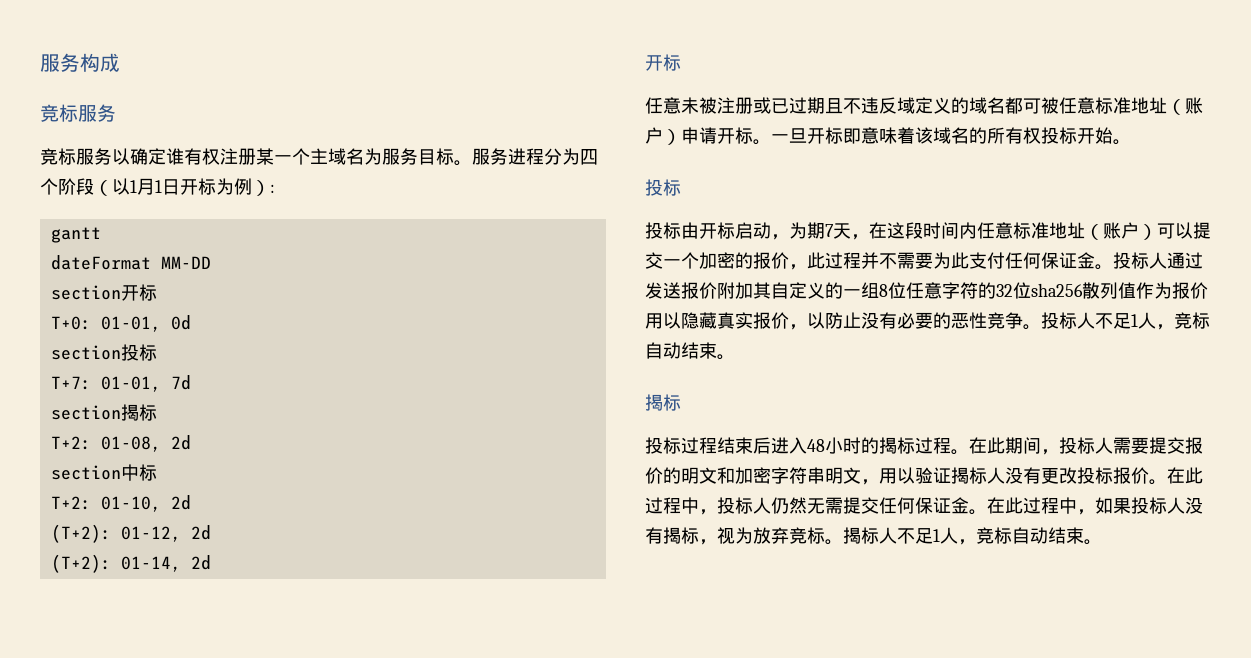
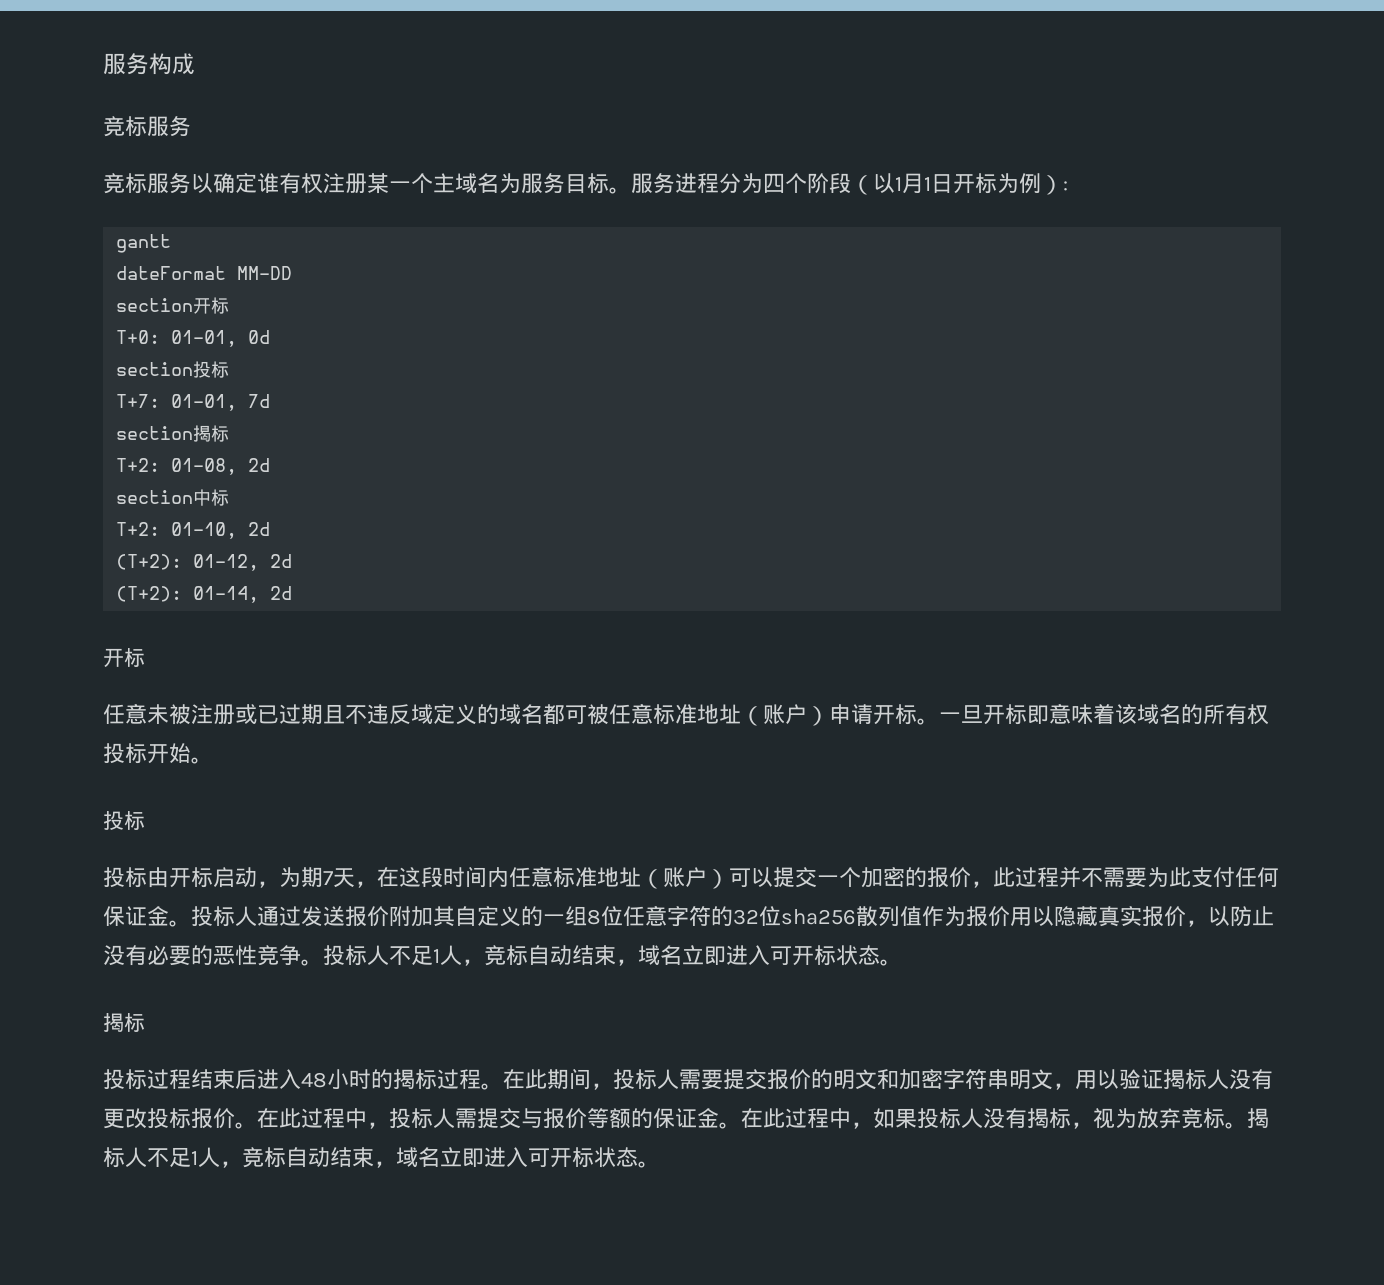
- 投标人不足1人，竞标自动结束。
+ 投标人不足1人，竞标自动结束，域名立即进入可开标状态。
- 在此过程中，投标人仍然无需提交任何保证金。
+ 在此过程中，投标人需提交与报价等额的保证金。
- 揭标人不足1人，竞标自动结束。
+ 揭标人不足1人，竞标自动结束，域名立即进入可开标状态。

